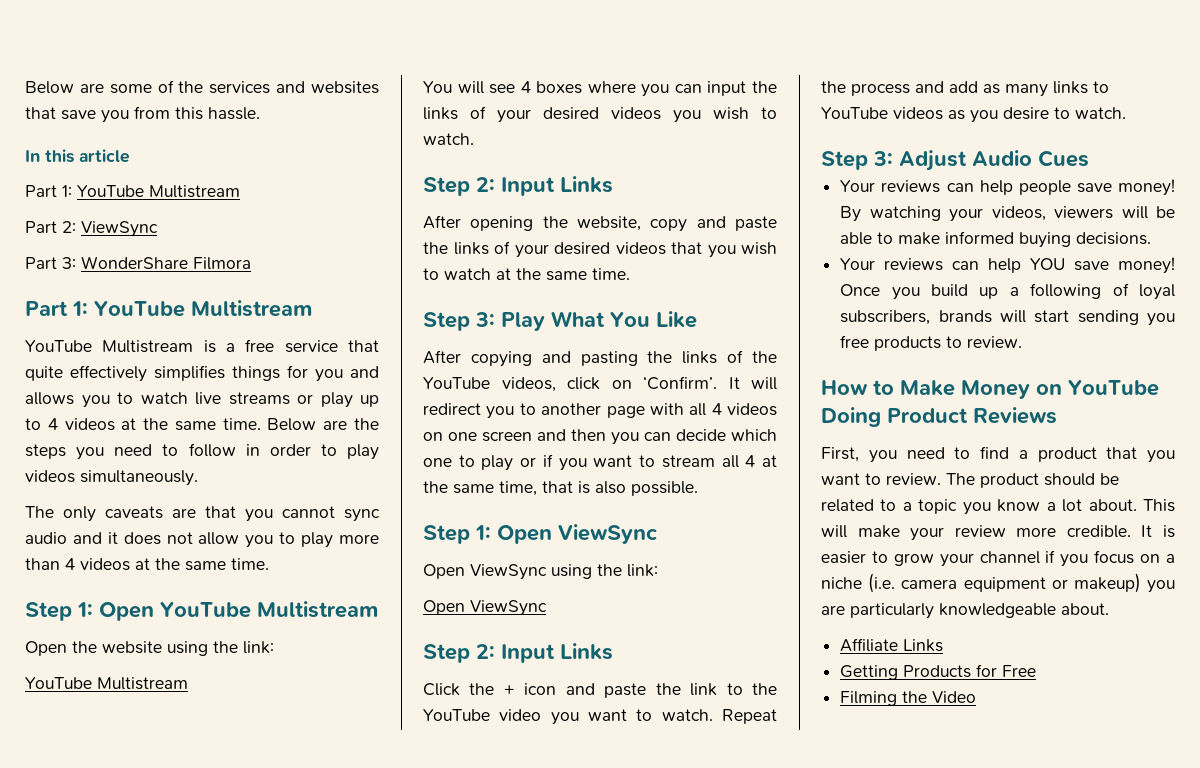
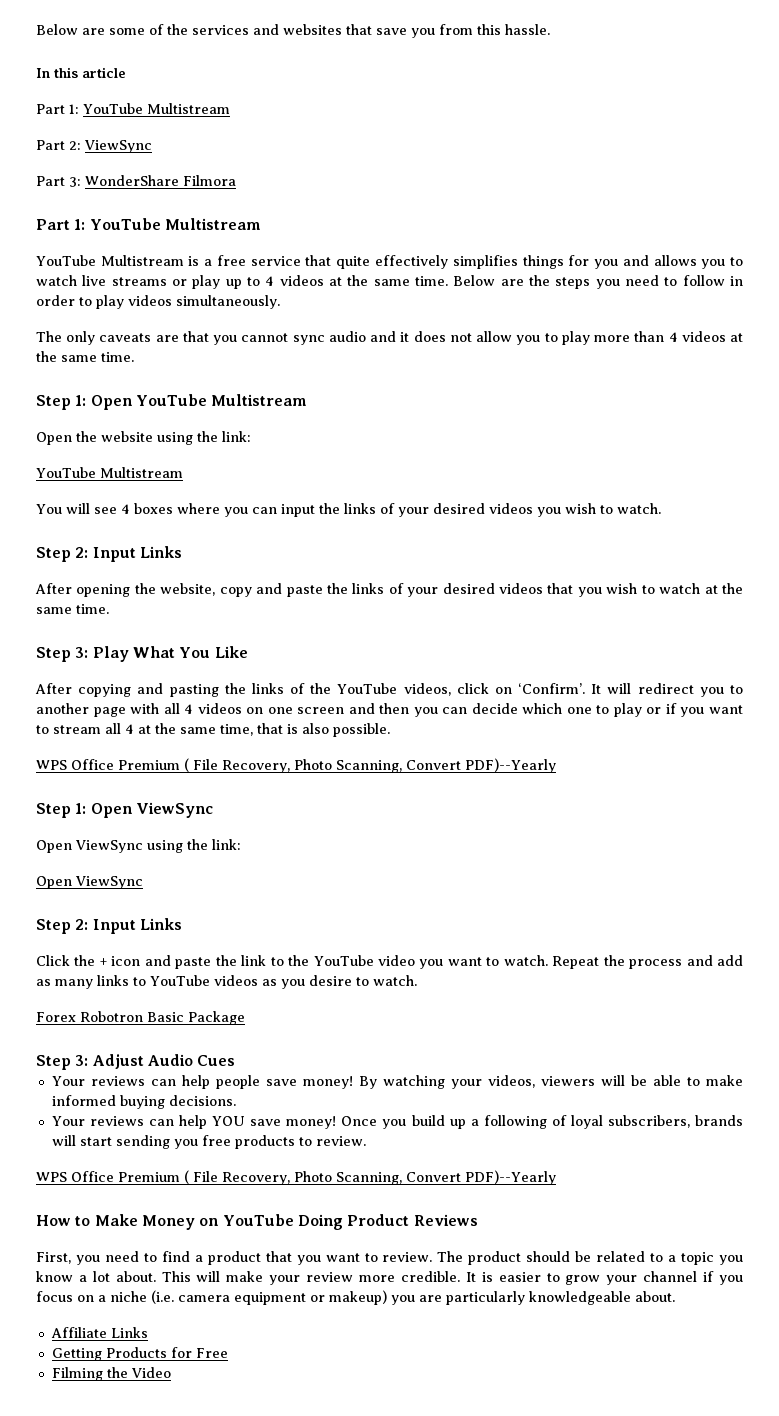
  It will redirect you to another page with all 4 videos on one screen and then you can decide which one to play or if you want to stream all 4 at the same time, that is also possible.
+ WPS Office Premium ( File Recovery, Photo Scanning, Convert PDF)--Yearly
+ Forex Robotron Basic Package
  Once you build up a following of loyal subscribers, brands will start sending you free products to review.
+ WPS Office Premium ( File Recovery, Photo Scanning, Convert PDF)--Yearly

